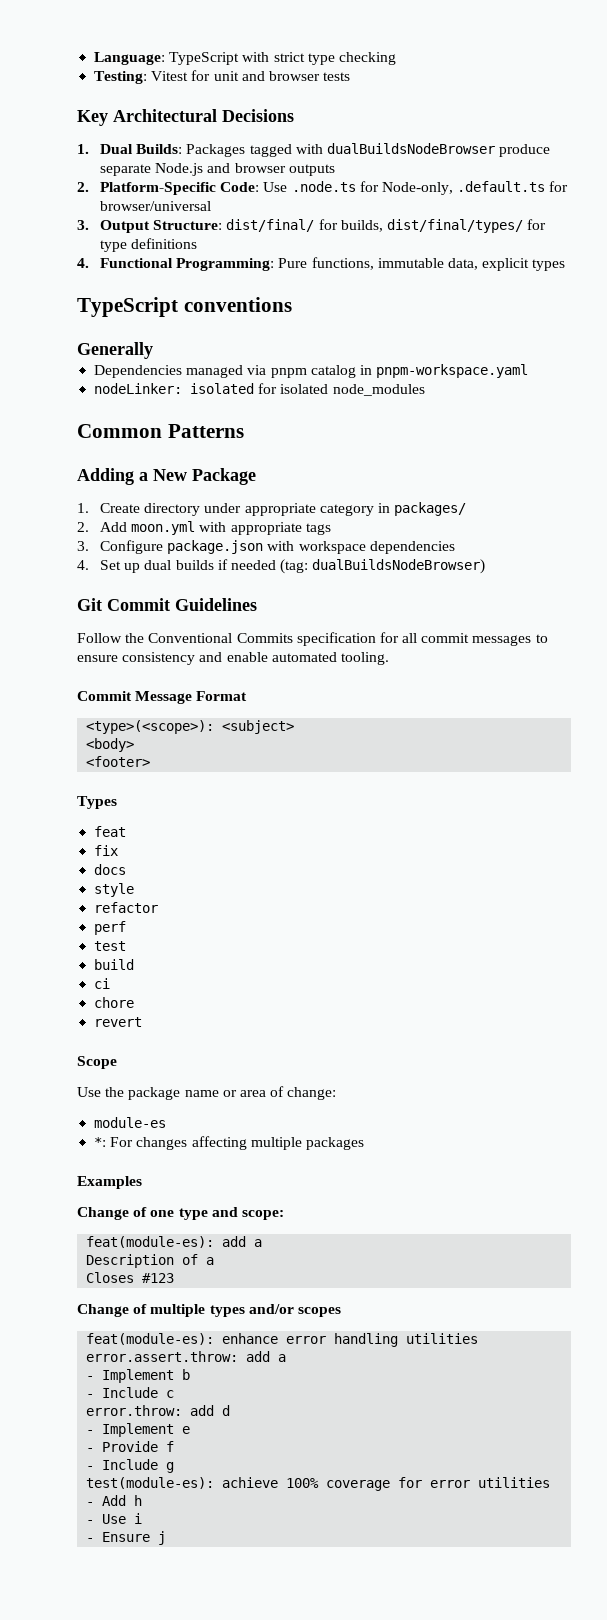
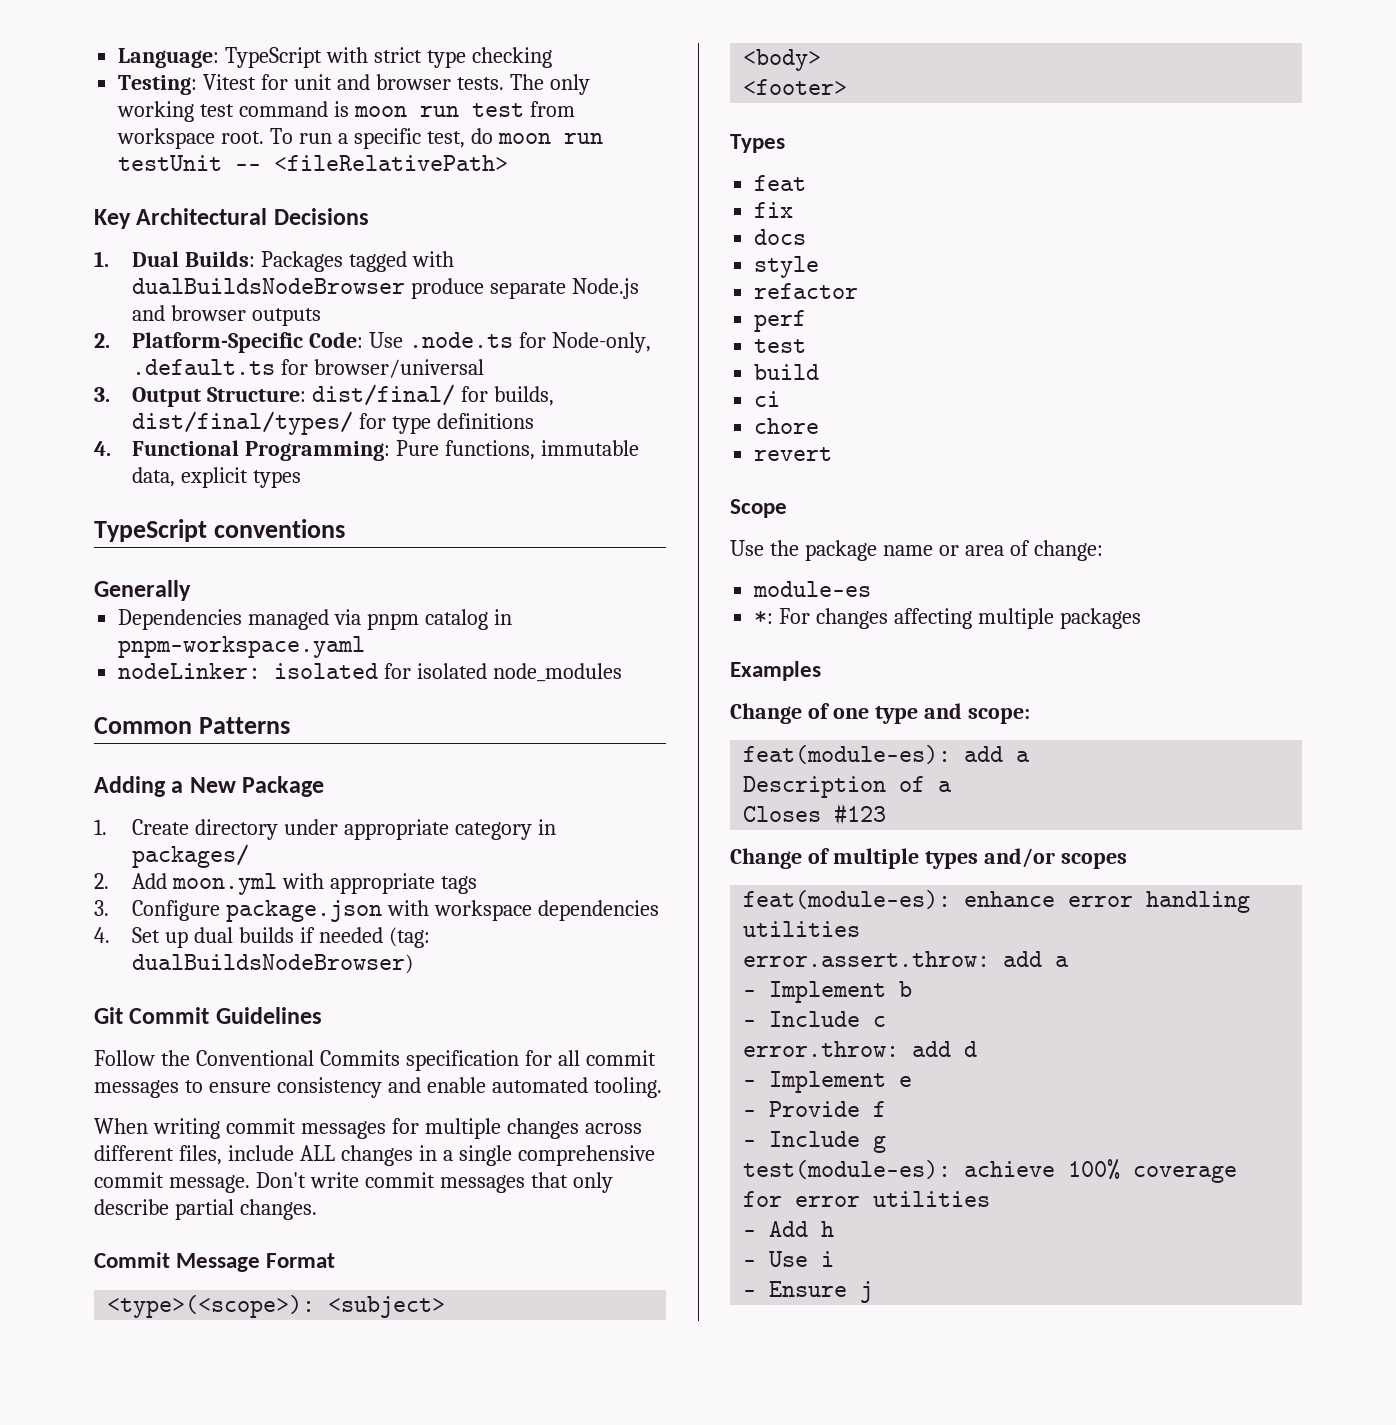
- Testing: Vitest for unit and browser tests
+ Testing: Vitest for unit and browser tests. The only working test command is moon run test from workspace root. To run a specific test, do moon run testUnit -- <fileRelativePath>
+ When writing commit messages for multiple changes across different files, include ALL changes in a single comprehensive commit message. Don't write commit messages that only describe partial changes.

